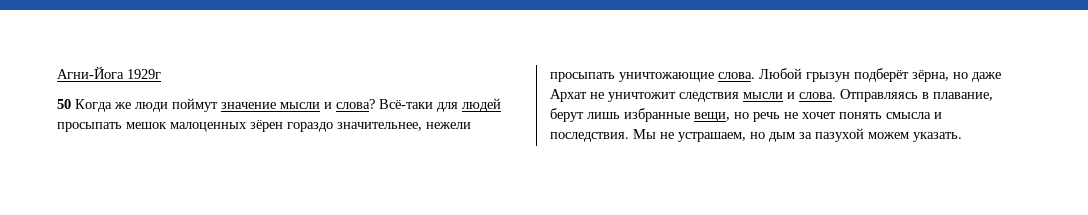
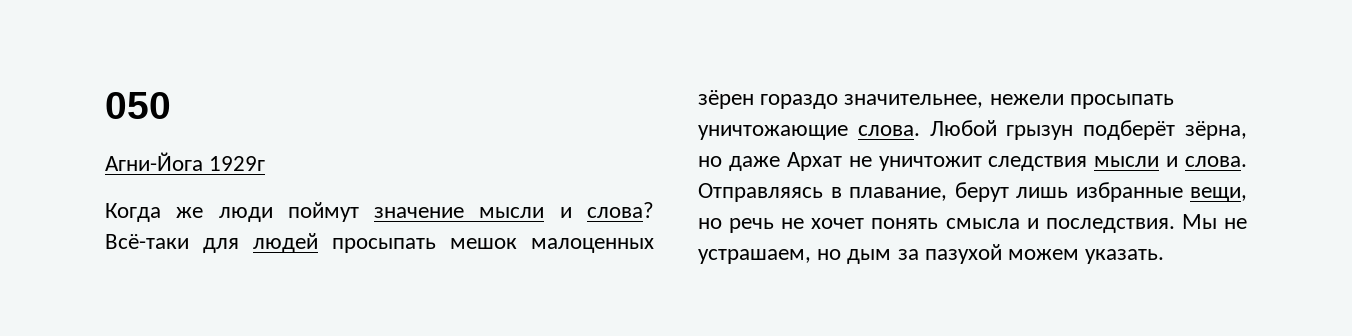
+ 050
- 50 Когда же люди поймут значение мысли и слова?
+ Когда же люди поймут значение мысли и слова?

